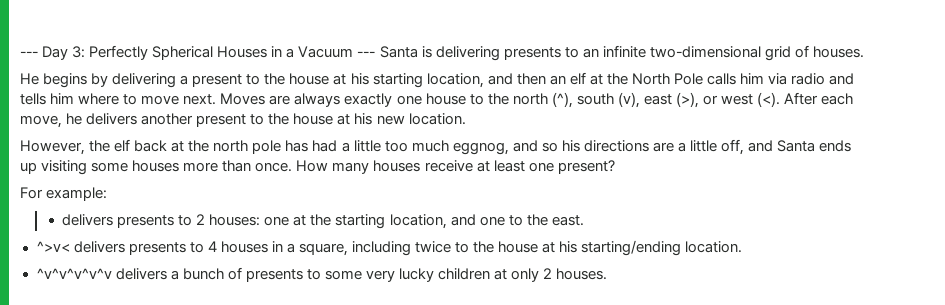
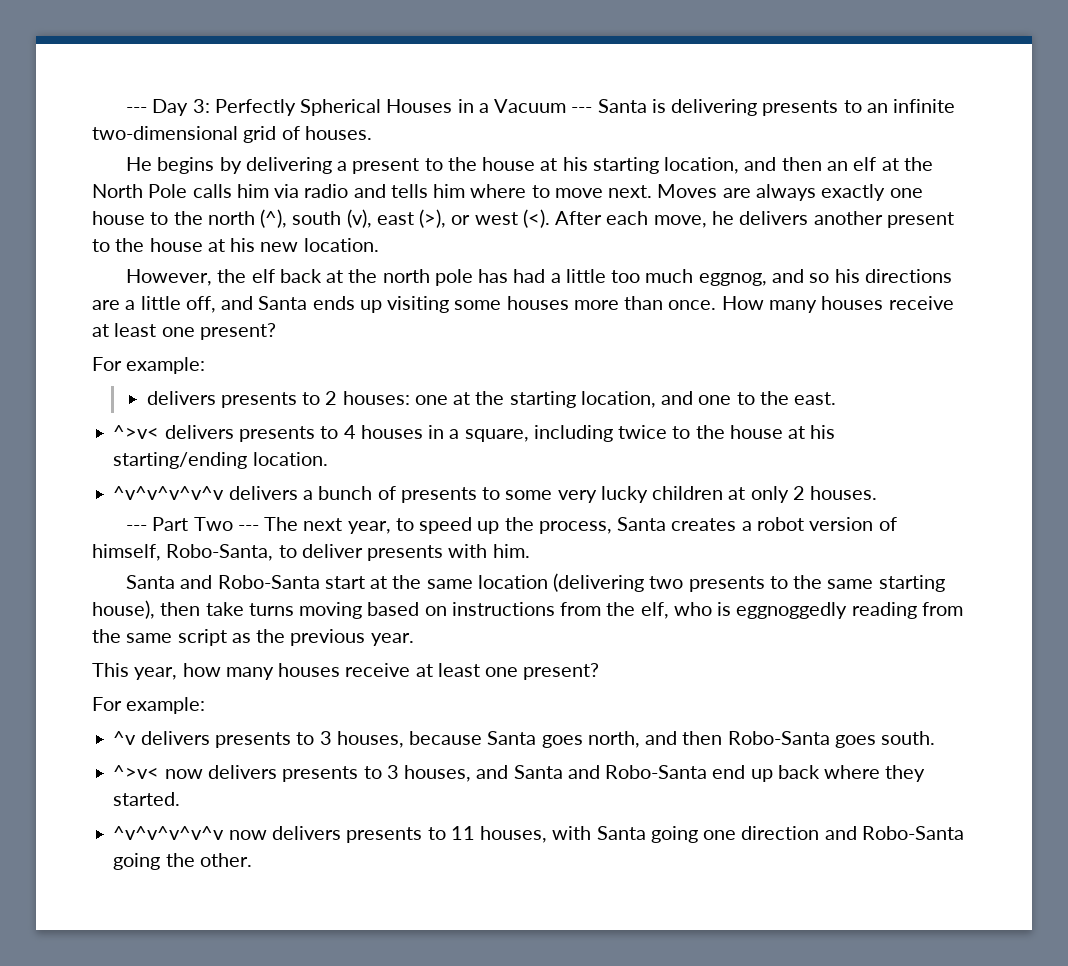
+ --- Part Two --- The next year, to speed up the process, Santa creates a robot version of himself, Robo-Santa, to deliver presents with him.
+ Santa and Robo-Santa start at the same location (delivering two presents to the same starting house), then take turns moving based on instructions from the elf, who is eggnoggedly reading from the same script as the previous year.
+ This year, how many houses receive at least one present?
+ For example:
+ ^v delivers presents to 3 houses, because Santa goes north, and then Robo-Santa goes south.
+ ^>v< now delivers presents to 3 houses, and Santa and Robo-Santa end up back where they started.
+ ^v^v^v^v^v now delivers presents to 11 houses, with Santa going one direction and Robo-Santa going the other.

